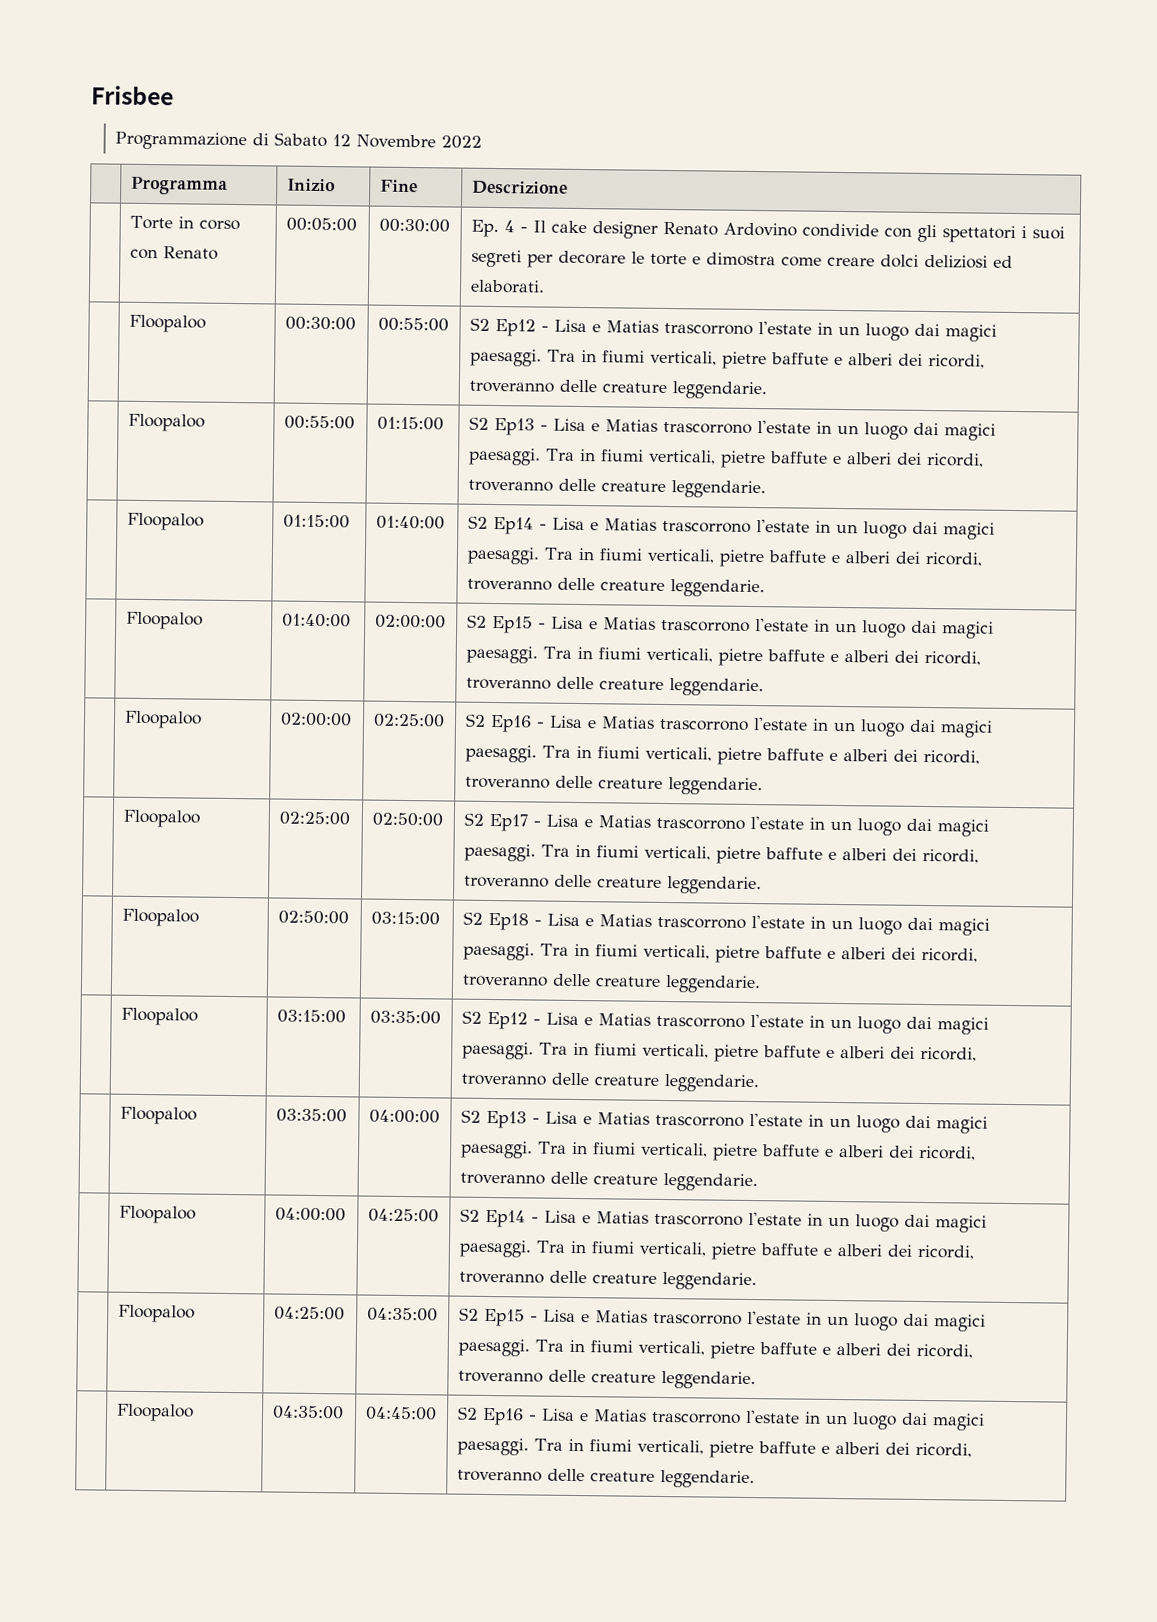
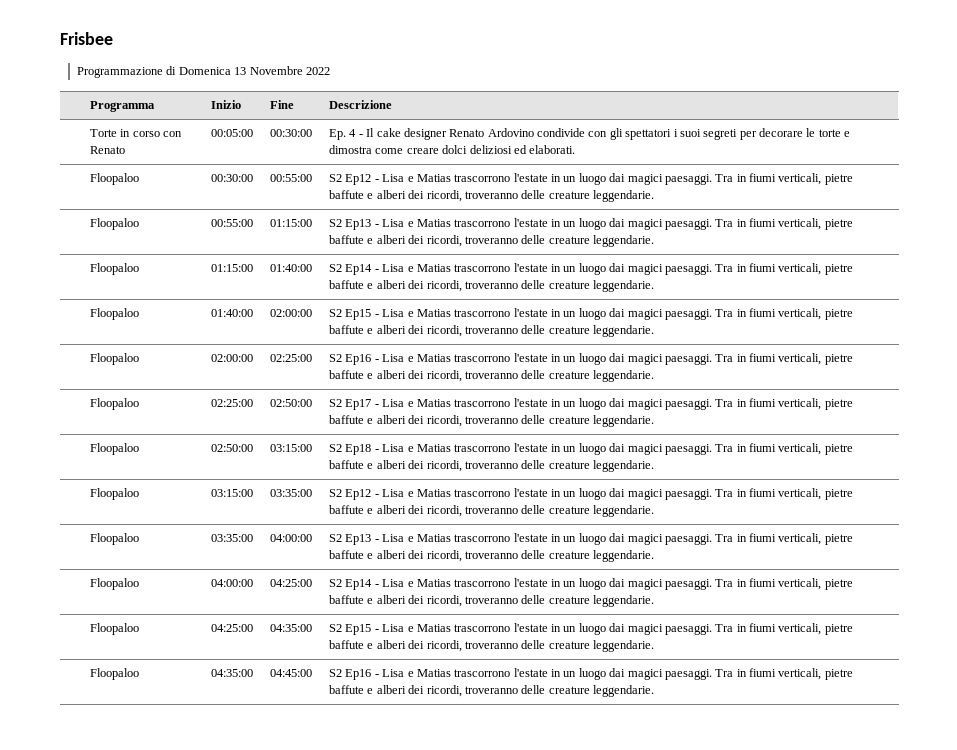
- Programmazione di Sabato 12 Novembre 2022
+ Programmazione di Domenica 13 Novembre 2022

